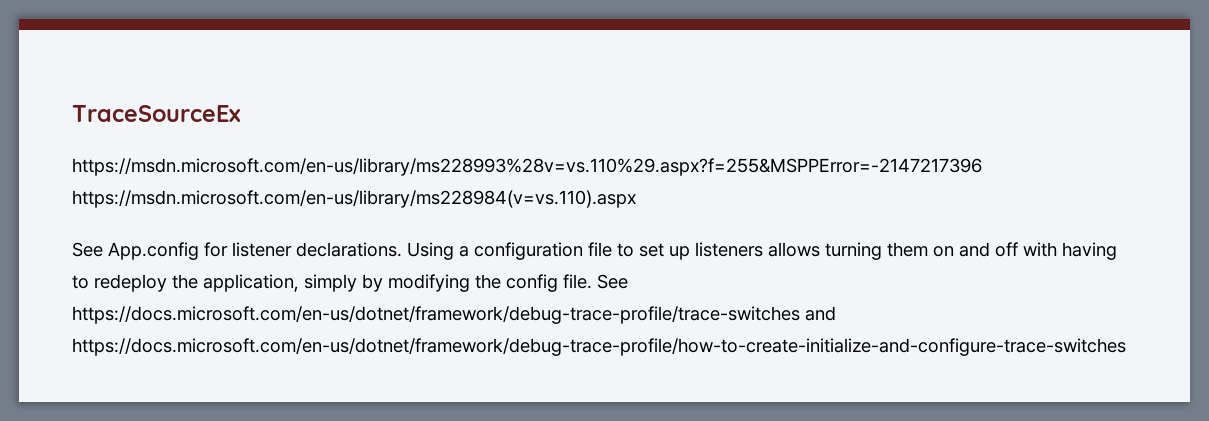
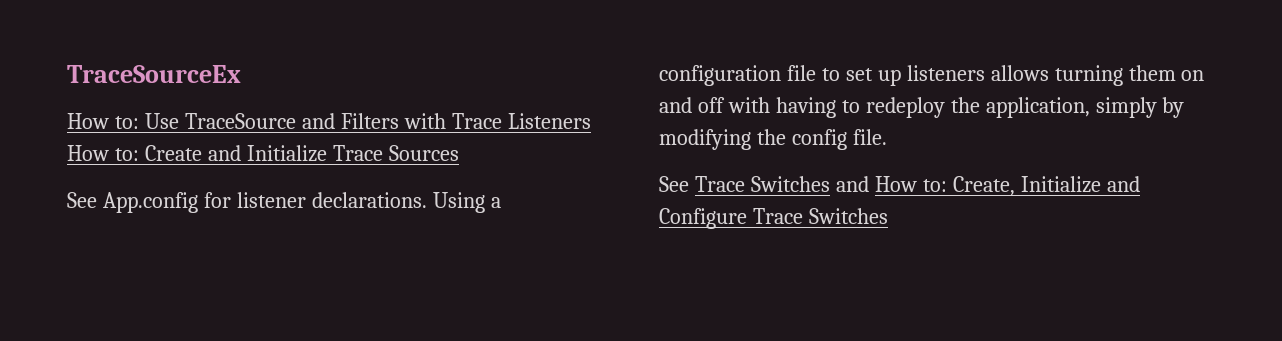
- https://msdn.microsoft.com/en-us/library/ms228993%28v=vs.110%29.aspx?f=255&MSPPError=-2147217396 https://msdn.microsoft.com/en-us/library/ms228984(v=vs.110).aspx
+ How to: Use TraceSource and Filters with Trace Listeners How to: Create and Initialize Trace Sources
- Using a configuration file to set up listeners allows turning them on and off with having to redeploy the application, simply by modifying the config file. See https://docs.microsoft.com/en-us/dotnet/framework/debug-trace-profile/trace-switches and https://docs.microsoft.com/en-us/dotnet/framework/debug-trace-profile/how-to-create-initialize-and-configure-trace-switches
+ Using a configuration file to set up listeners allows turning them on and off with having to redeploy the application, simply by modifying the config file.
+ See Trace Switches and How to: Create, Initialize and Configure Trace Switches

